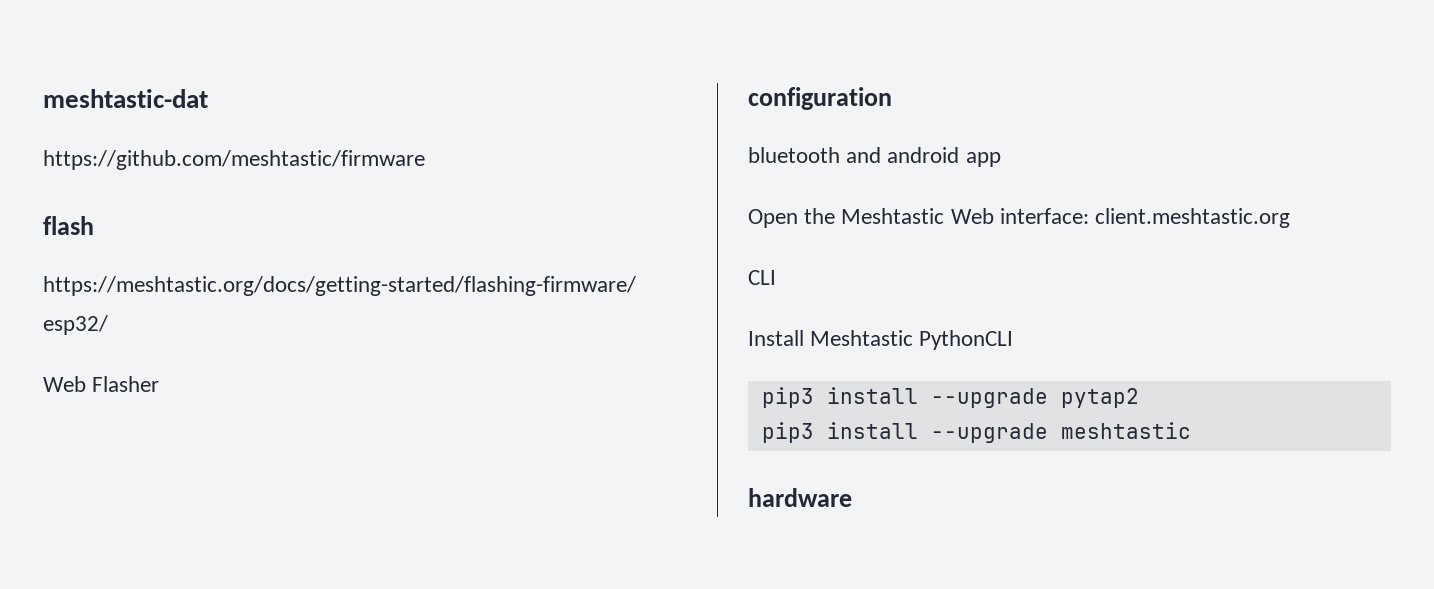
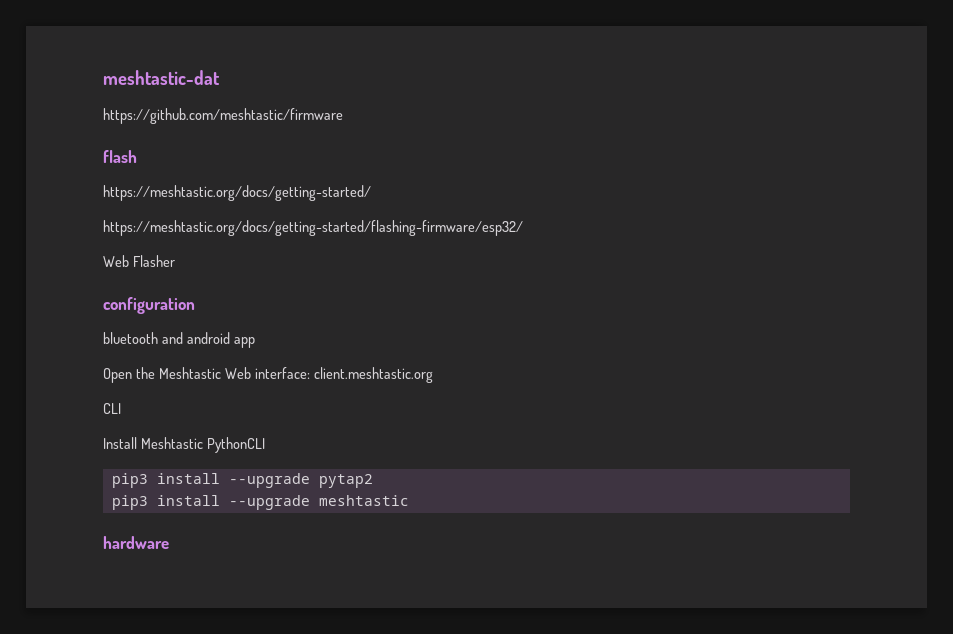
+ https://meshtastic.org/docs/getting-started/

